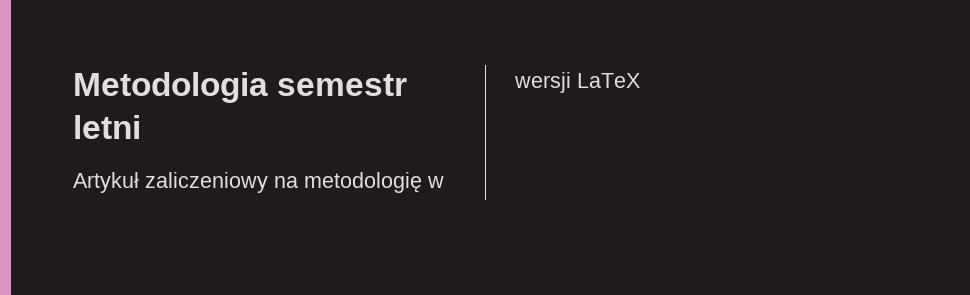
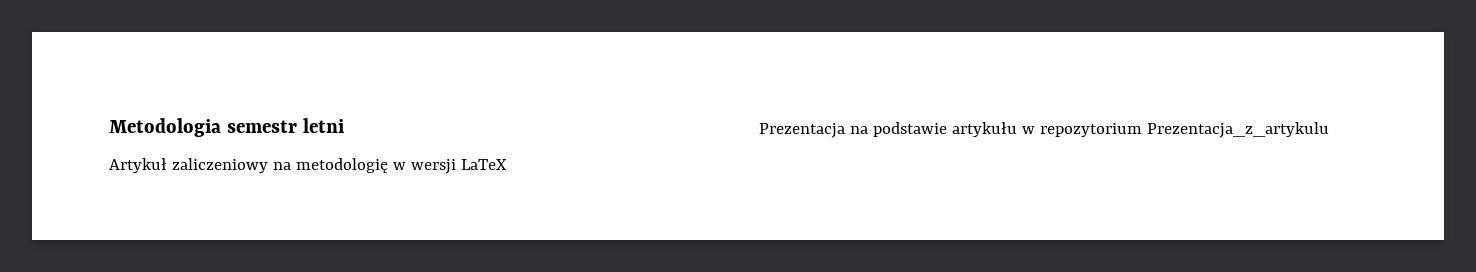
+ Prezentacja na podstawie artykułu w repozytorium Prezentacja_z_artykulu

